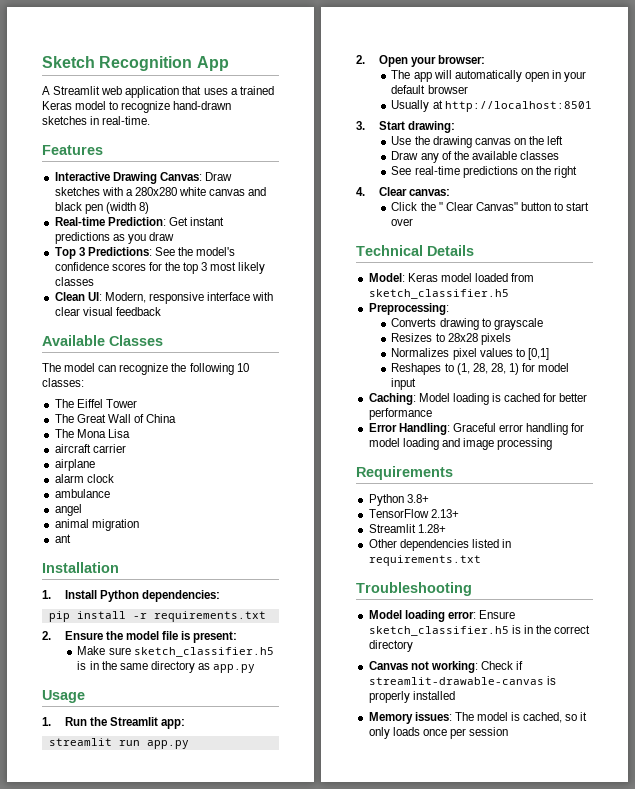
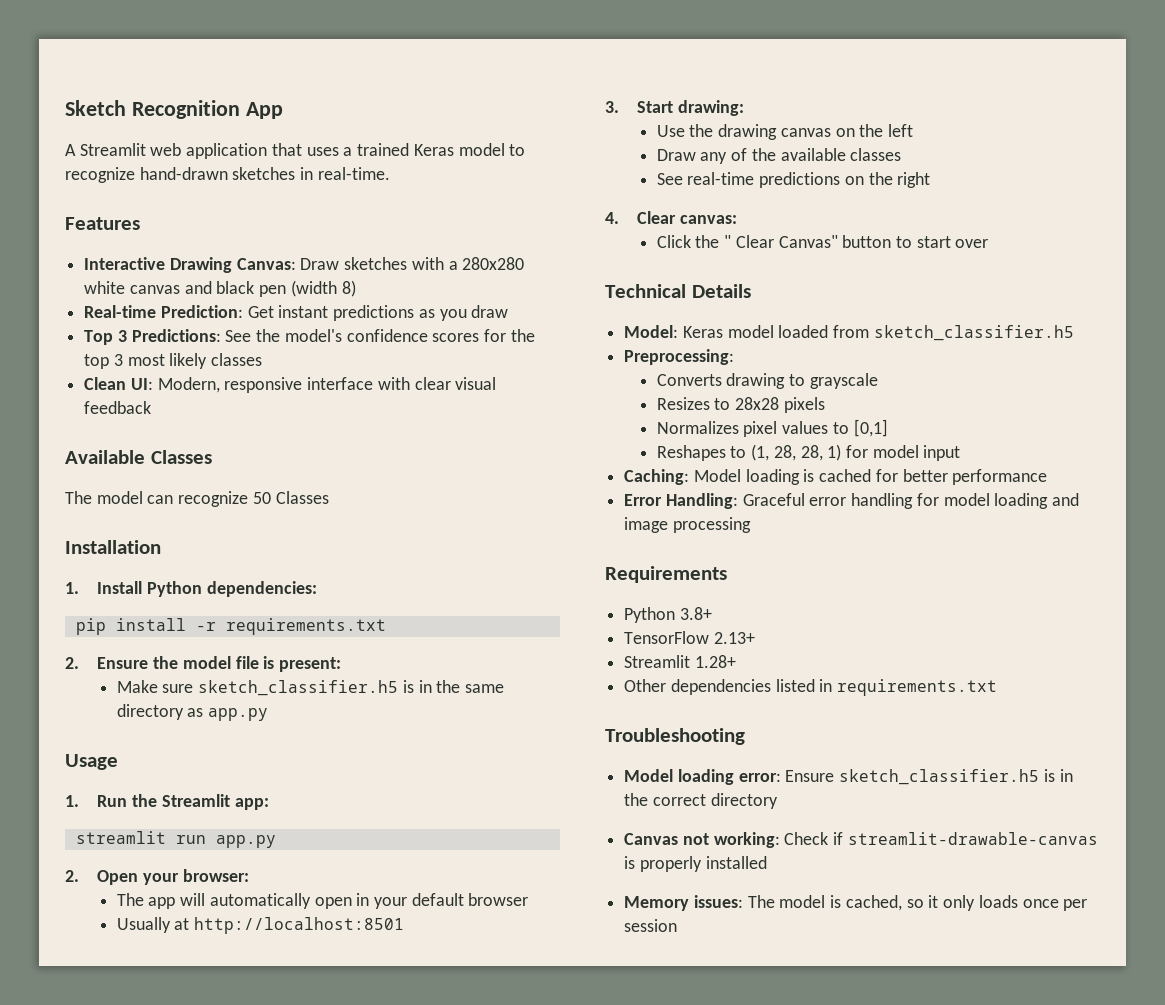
- The model can recognize the following 10 classes:
- The Eiffel Tower
- The Great Wall of China
- The Mona Lisa
- aircraft carrier
- airplane
- alarm clock
- ambulance
- angel
- animal migration
- ant
+ The model can recognize 50 Classes

